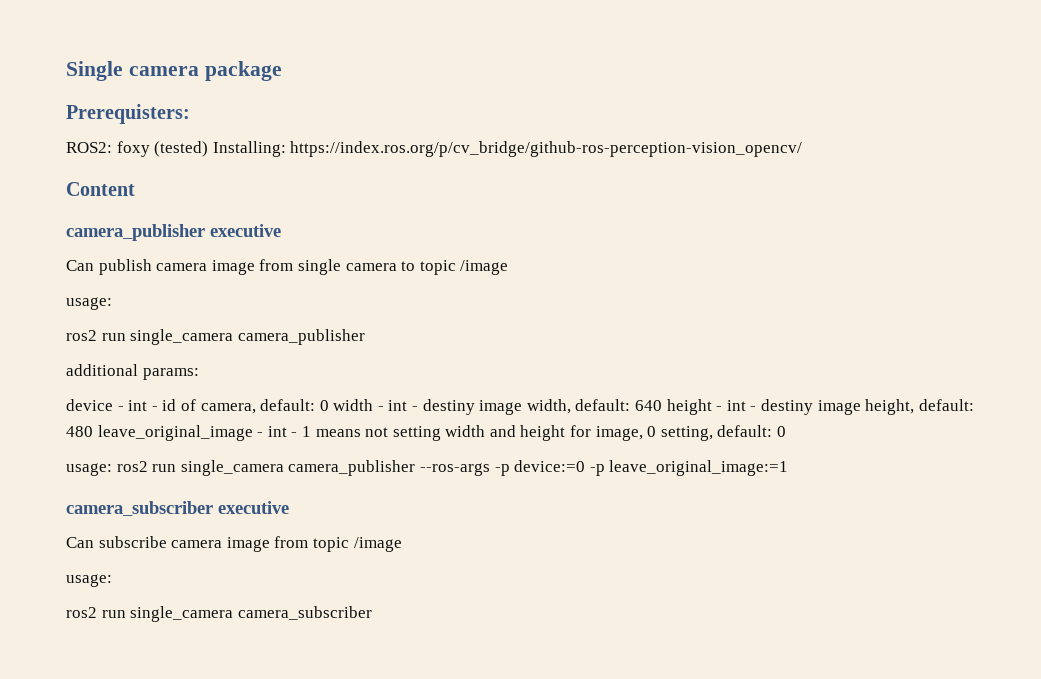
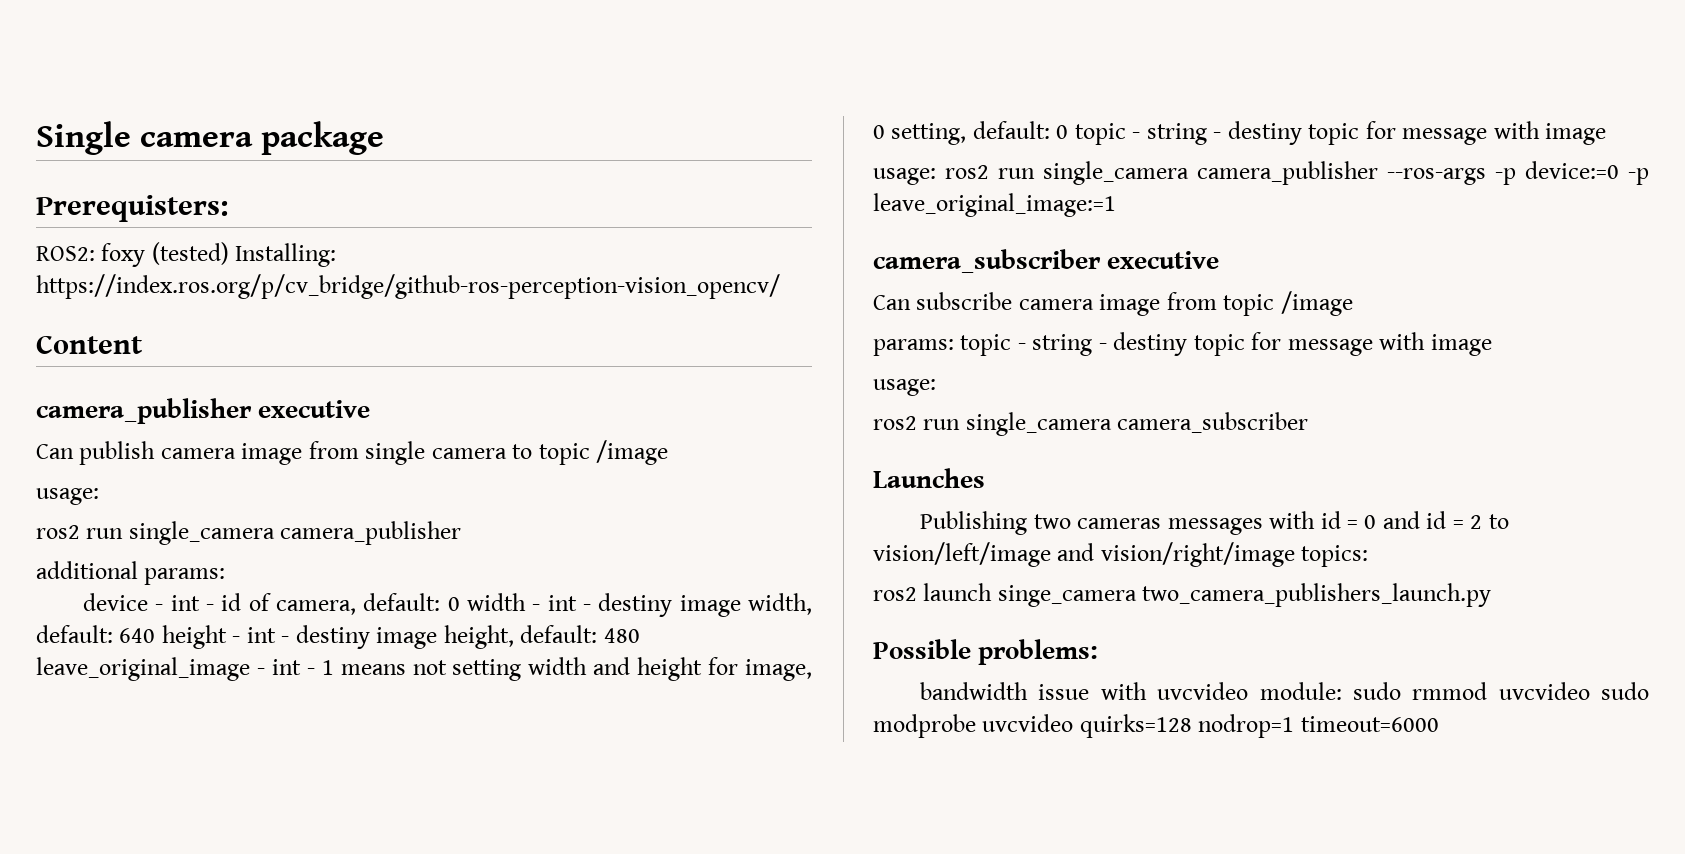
- device - int - id of camera, default: 0 width - int - destiny image width, default: 640 height - int - destiny image height, default: 480 leave_original_image - int - 1 means not setting width and height for image, 0 setting, default: 0
+ device - int - id of camera, default: 0 width - int - destiny image width, default: 640 height - int - destiny image height, default: 480 leave_original_image - int - 1 means not setting width and height for image, 0 setting, default: 0 topic - string - destiny topic for message with image
+ params: topic - string - destiny topic for message with image
+ Launches
+ Publishing two cameras messages with id = 0 and id = 2 to vision/left/image and vision/right/image topics:
+ ros2 launch singe_camera two_camera_publishers_launch.py
+ Possible problems:
+ bandwidth issue with uvcvideo module: sudo rmmod uvcvideo sudo modprobe uvcvideo quirks=128 nodrop=1 timeout=6000

